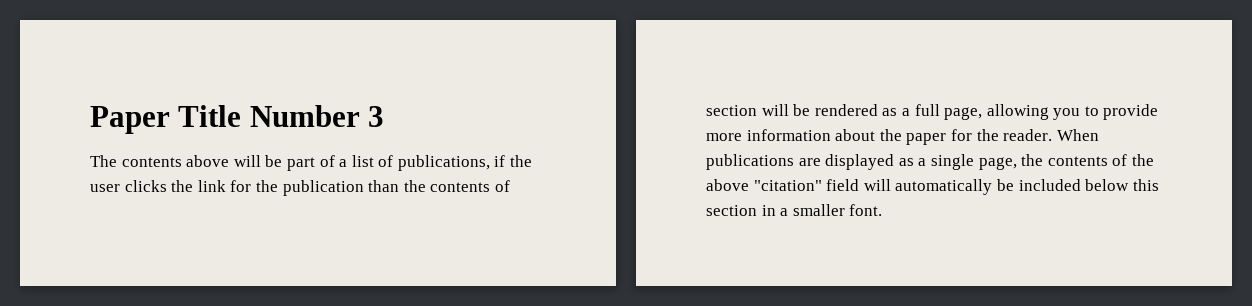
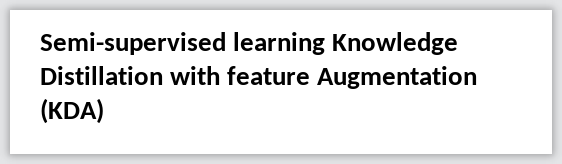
- Paper Title Number 3
- The contents above will be part of a list of publications, if the user clicks the link for the publication than the contents of section will be rendered as a full page, allowing you to provide more information about the paper for the reader. When publications are displayed as a single page, the contents of the above "citation" field will automatically be included below this section in a smaller font.
+ Semi-supervised learning Knowledge Distillation with feature Augmentation (KDA)

